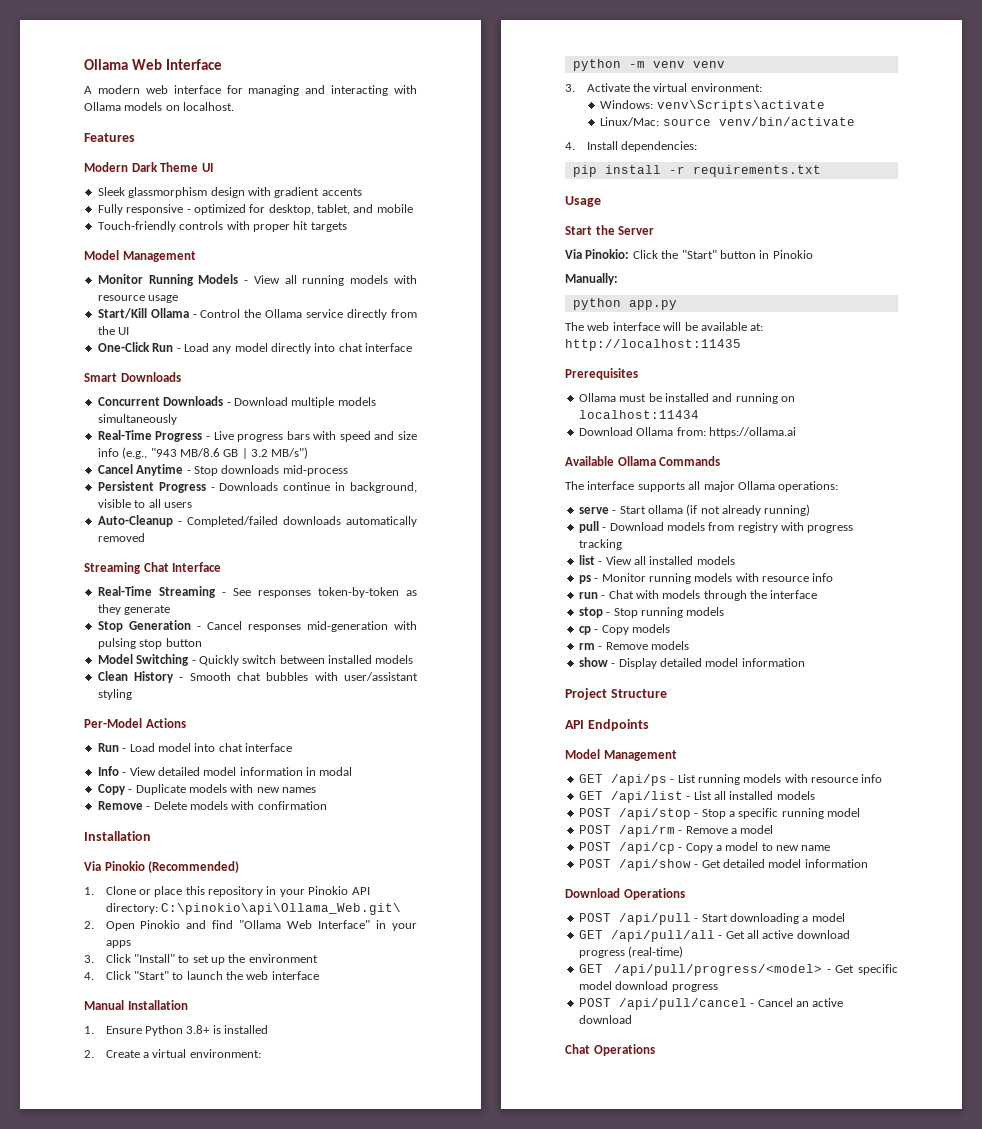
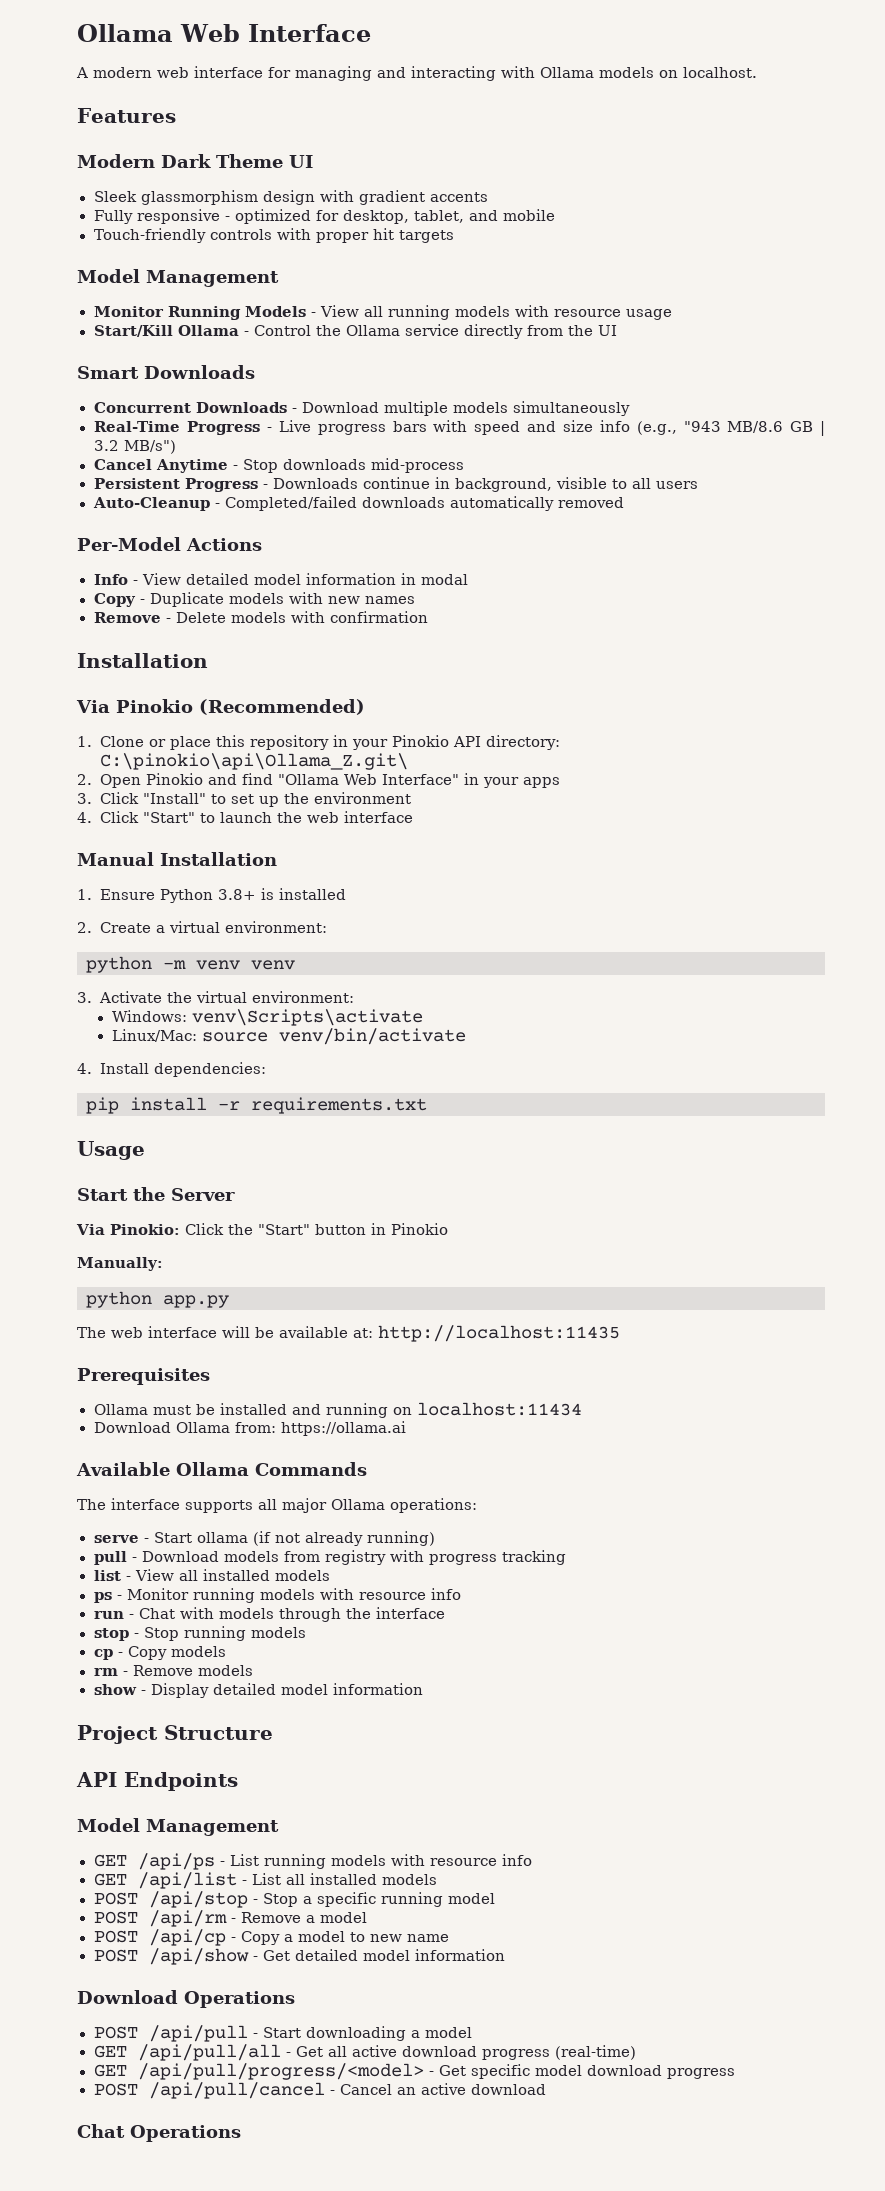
- One-Click Run - Load any model directly into chat interface
- Streaming Chat Interface
- Real-Time Streaming - See responses token-by-token as they generate
- Stop Generation - Cancel responses mid-generation with pulsing stop button
- Model Switching - Quickly switch between installed models
- Clean History - Smooth chat bubbles with user/assistant styling
  Per-Model Actions
- Run - Load model into chat interface
- 1. Clone or place this repository in your Pinokio API directory: C:\pinokio\api\Ollama_Web.git\
+ 1. Clone or place this repository in your Pinokio API directory: C:\pinokio\api\Ollama_Z.git\

